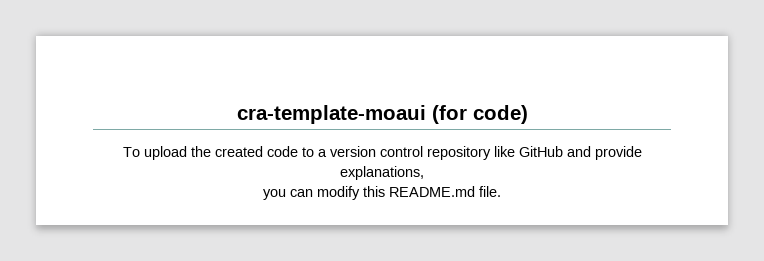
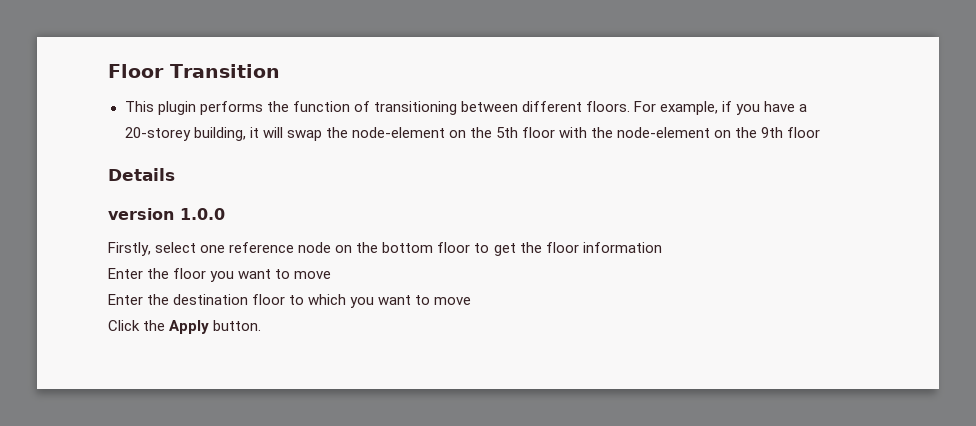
- cra-template-moaui (for code)
- To upload the created code to a version control repository like GitHub and provide explanations,
- you can modify this README.md file.
+ Floor Transition
+ This plugin performs the function of transitioning between different floors. For example, if you have a 20-storey building, it will swap the node-element on the 5th floor with the node-element on the 9th floor
+ Details
+ version 1.0.0
+ Firstly, select one reference node on the bottom floor to get the floor information
+ Enter the floor you want to move
+ Enter the destination floor to which you want to move
+ Click the Apply button.

